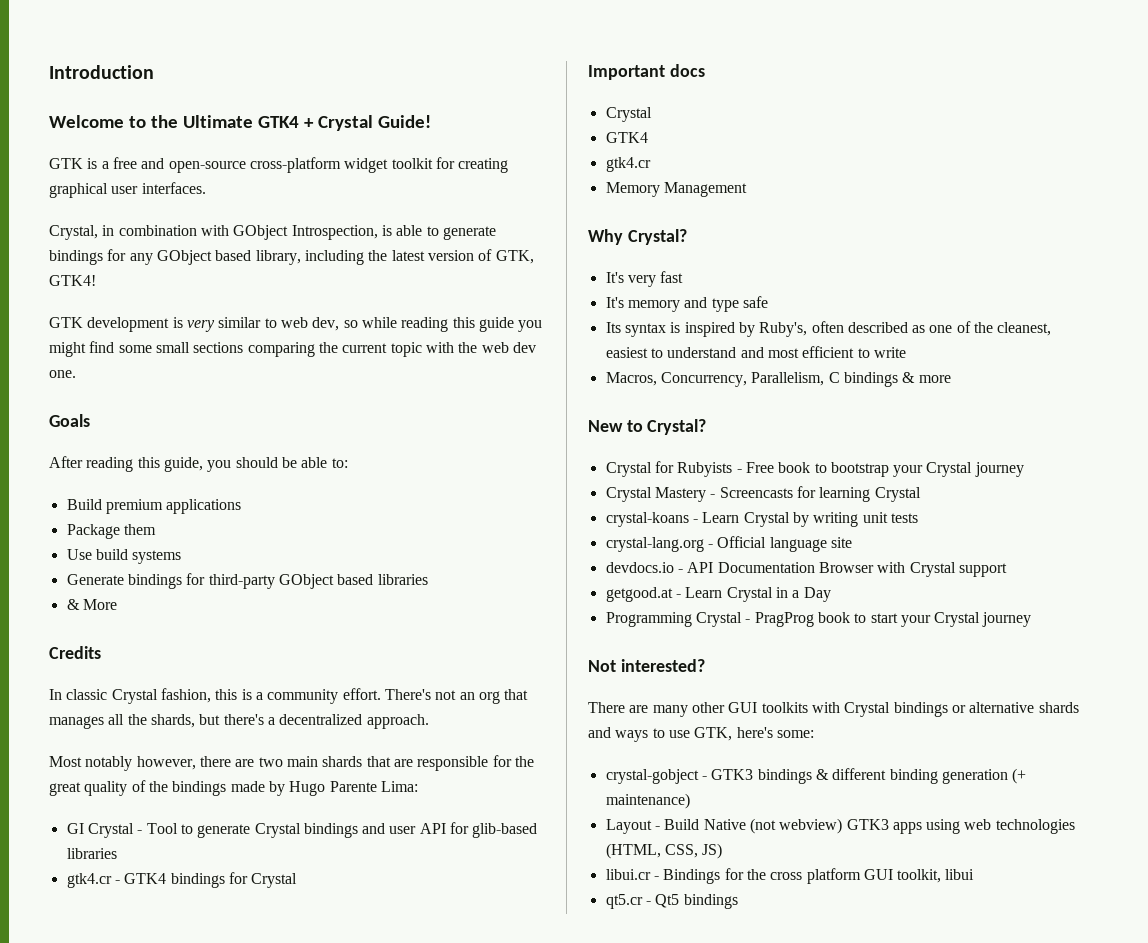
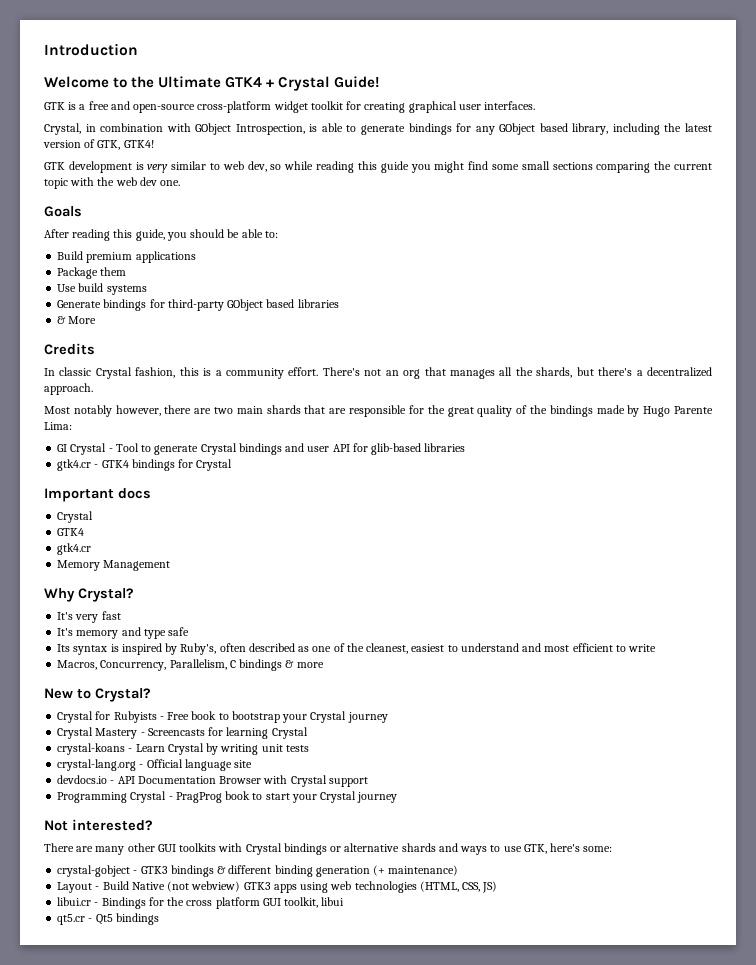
- getgood.at - Learn Crystal in a Day

